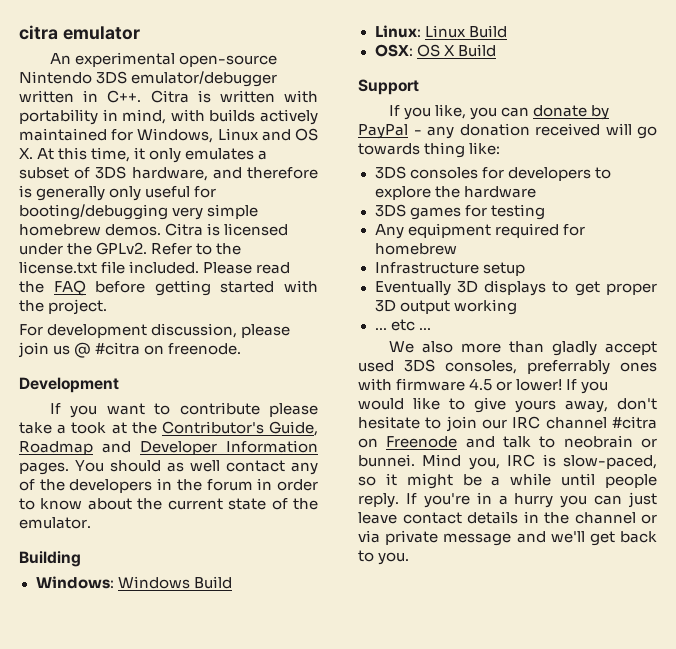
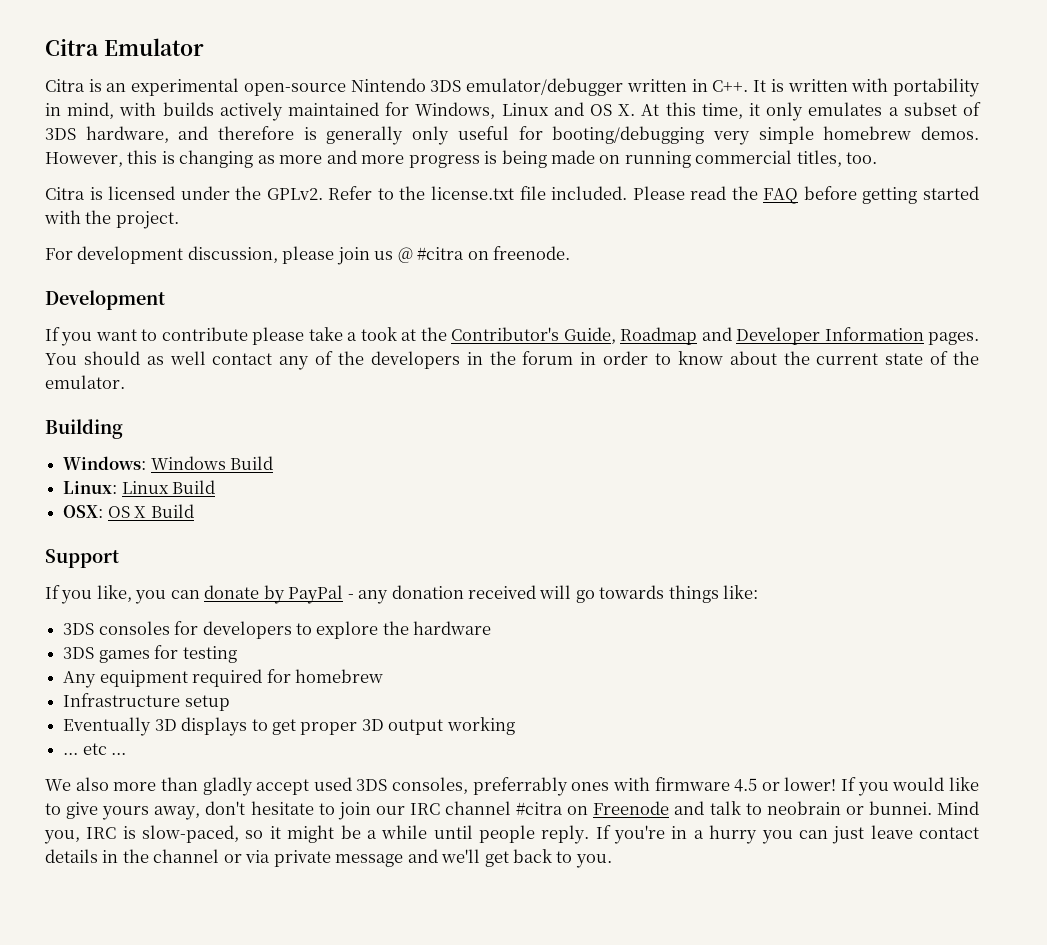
- citra emulator
- An experimental open-source Nintendo 3DS emulator/debugger written in C++. Citra is written with portability in mind, with builds actively maintained for Windows, Linux and OS X. At this time, it only emulates a subset of 3DS hardware, and therefore is generally only useful for booting/debugging very simple homebrew demos. Citra is licensed under the GPLv2.
+ Citra Emulator
+ Citra is an experimental open-source Nintendo 3DS emulator/debugger written in C++. It is written with portability in mind, with builds actively maintained for Windows, Linux and OS X. At this time, it only emulates a subset of 3DS hardware, and therefore is generally only useful for booting/debugging very simple homebrew demos. However, this is changing as more and more progress is being made on running commercial titles, too.
+ Citra is licensed under the GPLv2.
- If you like, you can donate by PayPal - any donation received will go towards thing like:
+ If you like, you can donate by PayPal - any donation received will go towards things like:

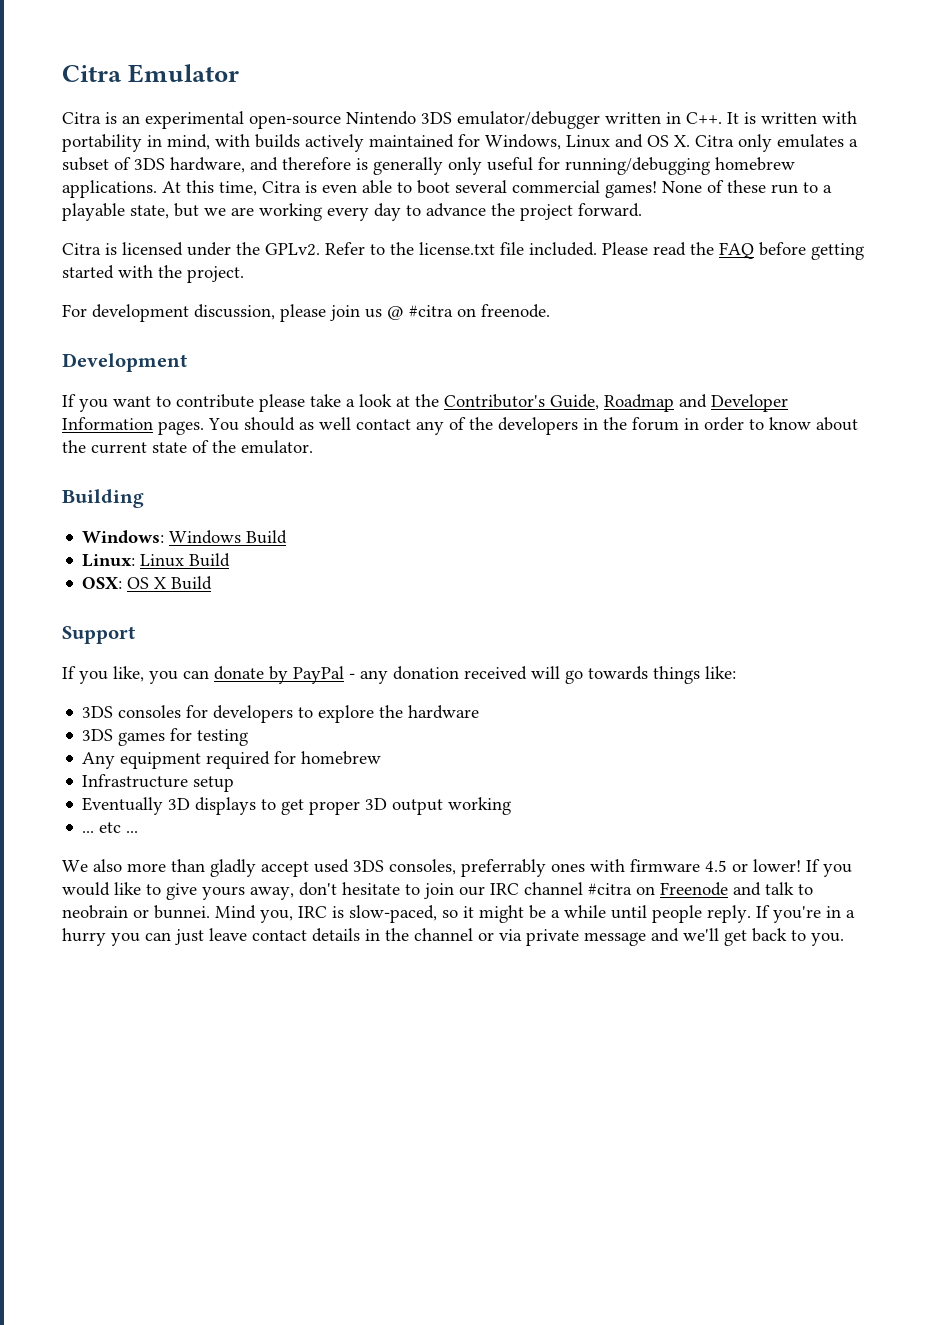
- Citra is an experimental open-source Nintendo 3DS emulator/debugger written in C++. It is written with portability in mind, with builds actively maintained for Windows, Linux and OS X. At this time, it only emulates a subset of 3DS hardware, and therefore is generally only useful for booting/debugging very simple homebrew demos. However, this is changing as more and more progress is being made on running commercial titles, too.
+ Citra is an experimental open-source Nintendo 3DS emulator/debugger written in C++. It is written with portability in mind, with builds actively maintained for Windows, Linux and OS X. Citra only emulates a subset of 3DS hardware, and therefore is generally only useful for running/debugging homebrew applications. At this time, Citra is even able to boot several commercial games! None of these run to a playable state, but we are working every day to advance the project forward.
- If you want to contribute please take a took at the Contributor's Guide, Roadmap and Developer Information pages.
+ If you want to contribute please take a look at the Contributor's Guide, Roadmap and Developer Information pages.

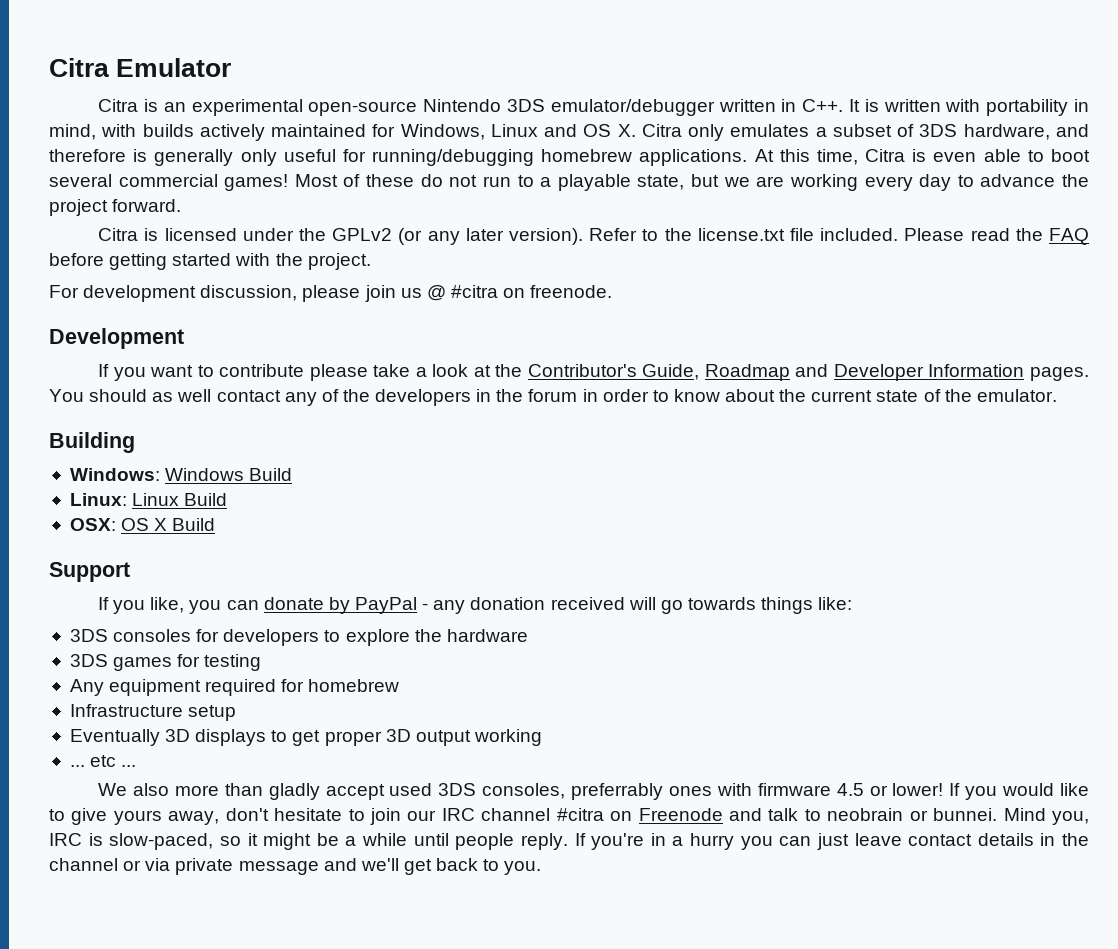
- At this time, Citra is even able to boot several commercial games! None of these run to a playable state, but we are working every day to advance the project forward.
+ At this time, Citra is even able to boot several commercial games! Most of these do not run to a playable state, but we are working every day to advance the project forward.
- Citra is licensed under the GPLv2.
+ Citra is licensed under the GPLv2 (or any later version).

